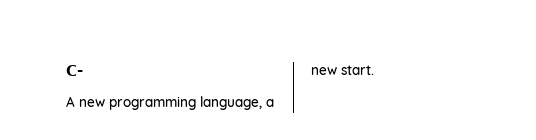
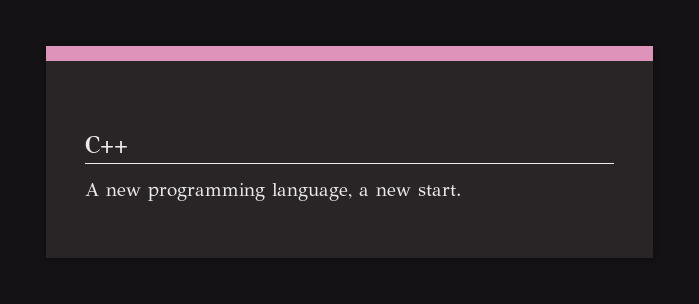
- C-
+ C++

